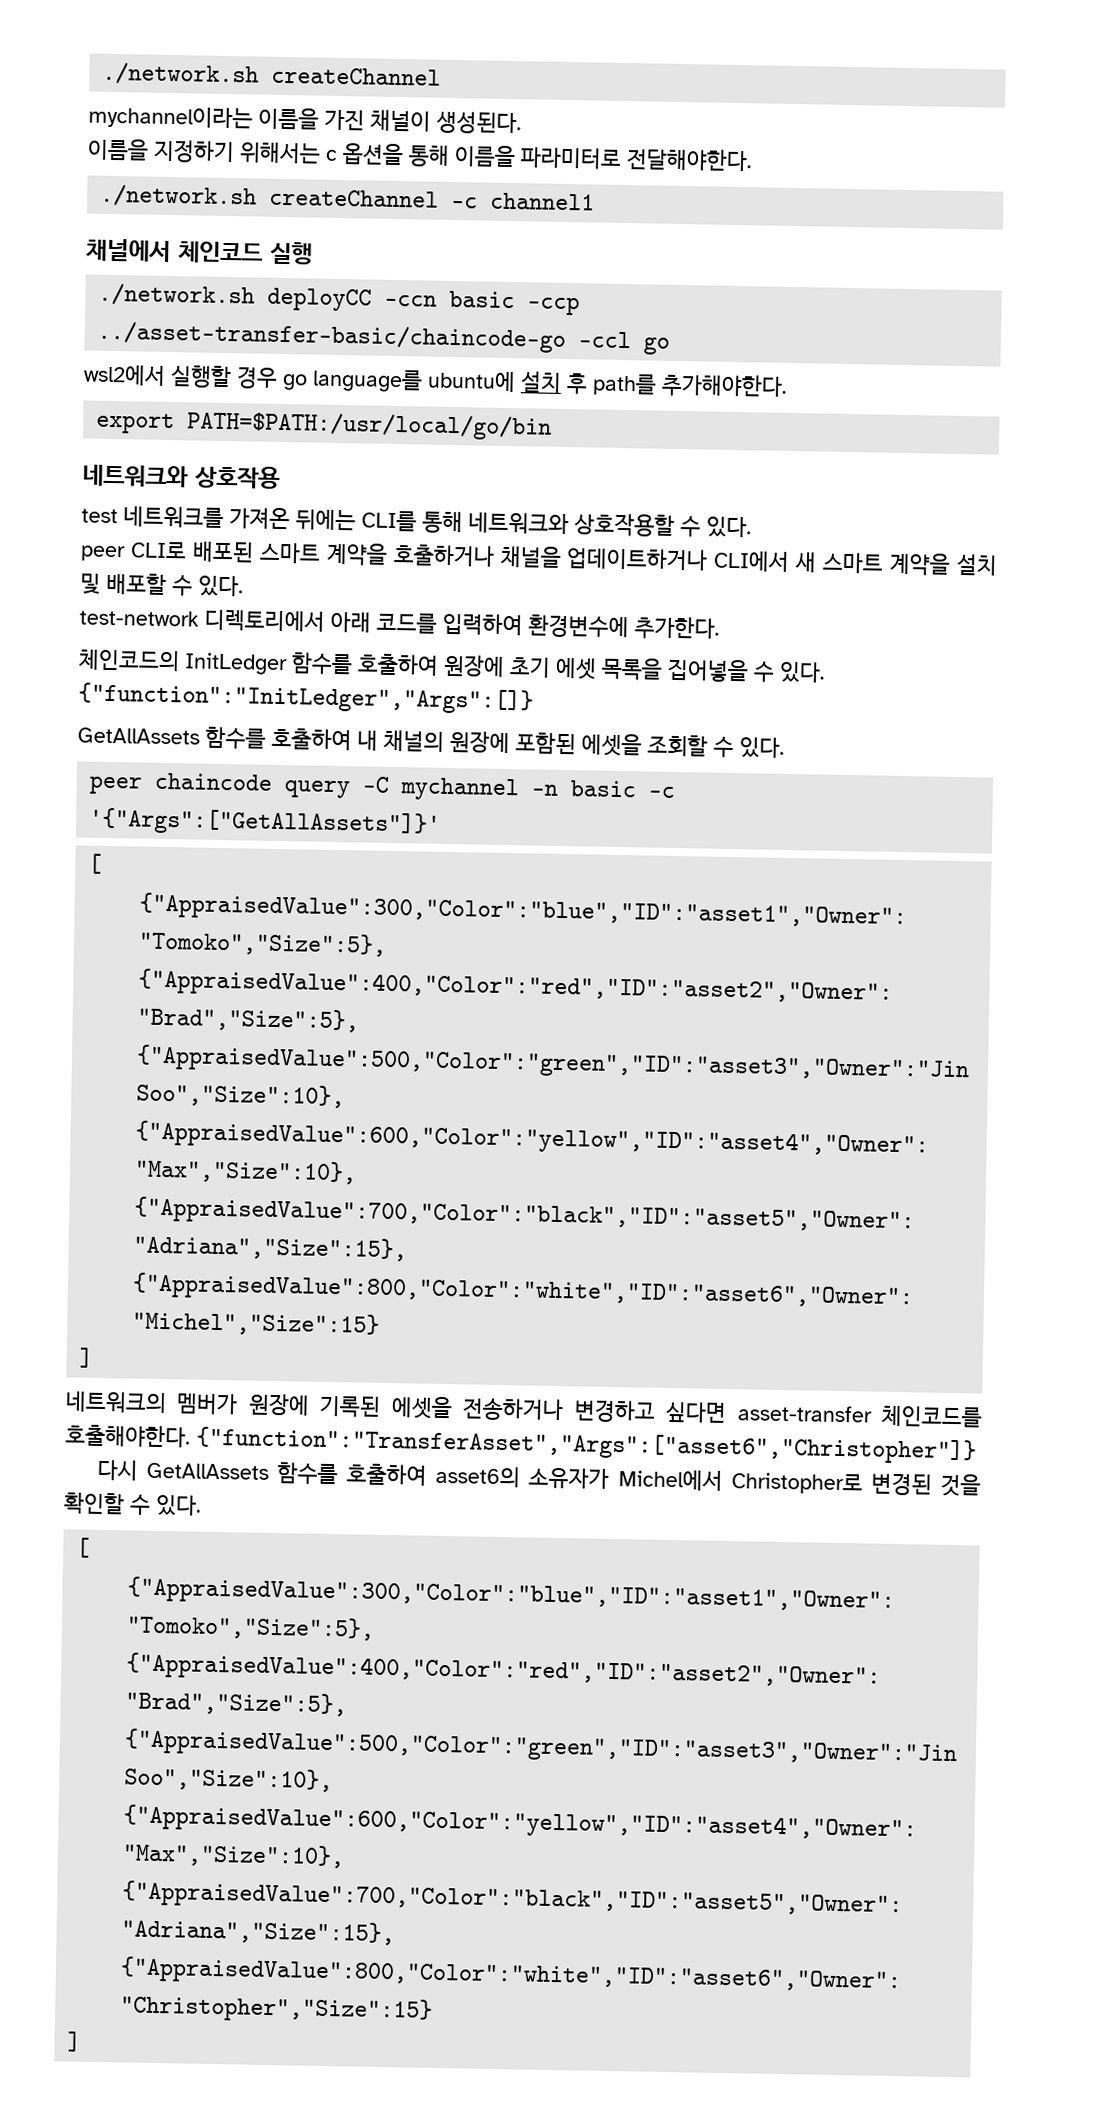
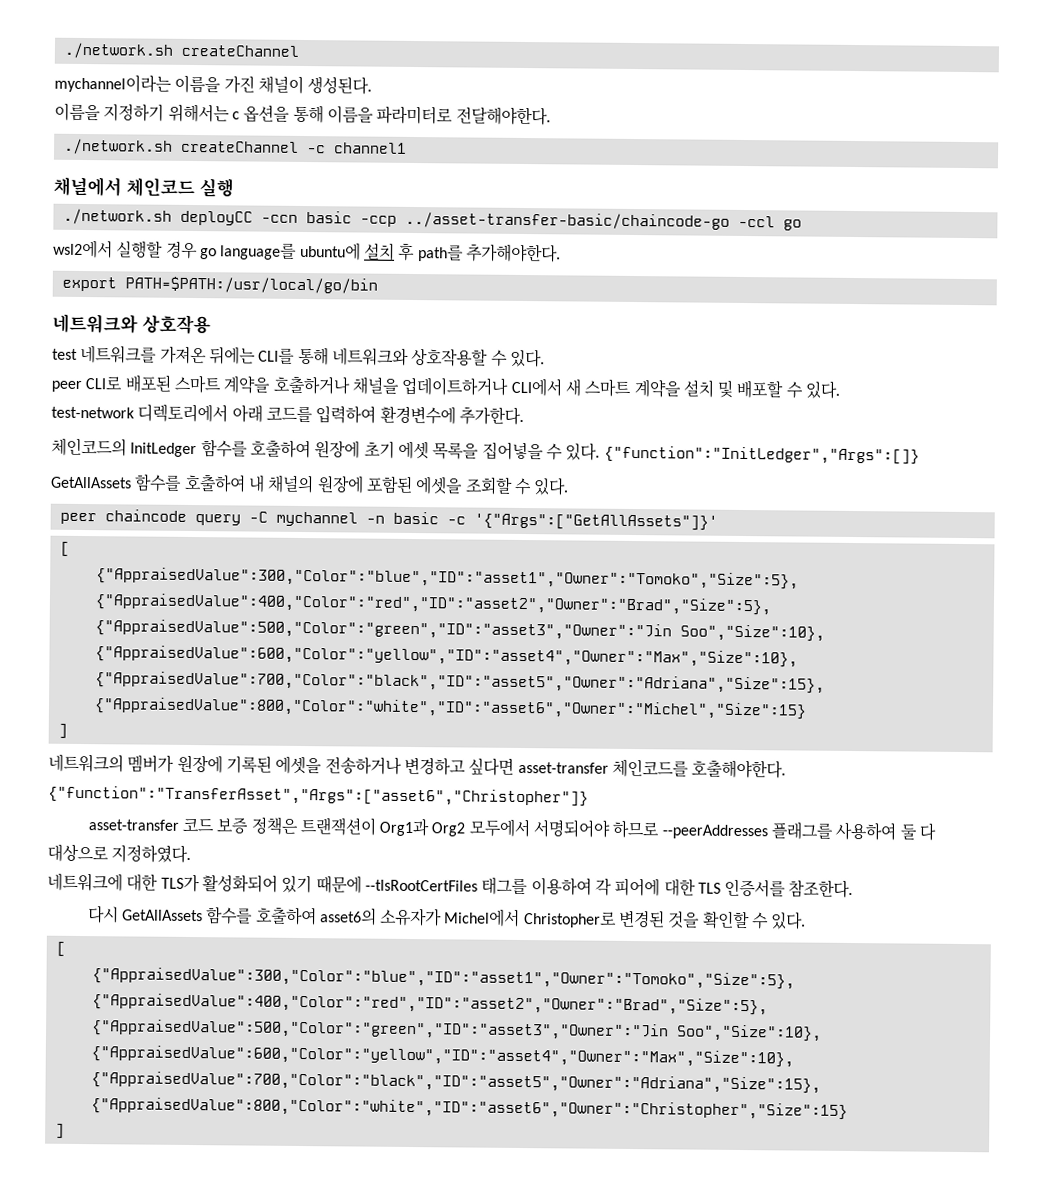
+ asset-transfer 코드 보증 정책은 트랜잭션이 Org1과 Org2 모두에서 서명되어야 하므로 --peerAddresses 플래그를 사용하여 둘 다 대상으로 지정하였다.
+ 네트워크에 대한 TLS가 활성화되어 있기 때문에 --tlsRootCertFiles 태그를 이용하여 각 피어에 대한 TLS 인증서를 참조한다.

